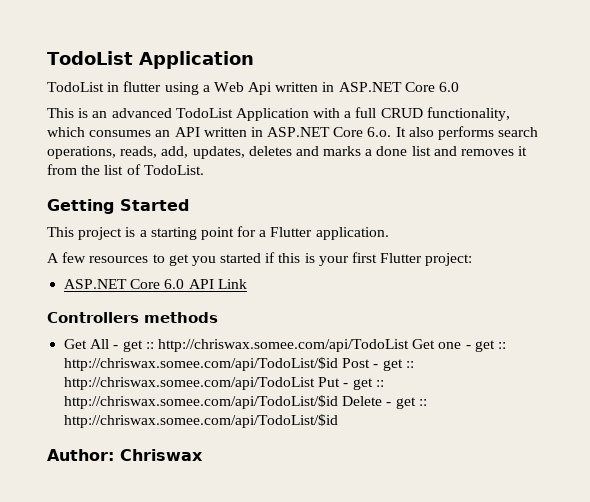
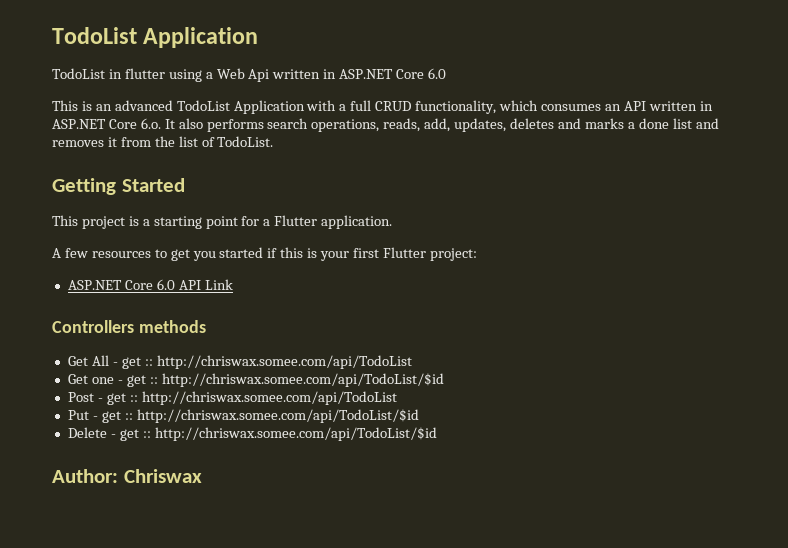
- Get All - get :: http://chriswax.somee.com/api/TodoList Get one - get :: http://chriswax.somee.com/api/TodoList/$id Post - get :: http://chriswax.somee.com/api/TodoList Put - get :: http://chriswax.somee.com/api/TodoList/$id Delete - get :: http://chriswax.somee.com/api/TodoList/$id
+ Get All - get :: http://chriswax.somee.com/api/TodoList
+ Get one - get :: http://chriswax.somee.com/api/TodoList/$id
+ Post - get :: http://chriswax.somee.com/api/TodoList
+ Put - get :: http://chriswax.somee.com/api/TodoList/$id
+ Delete - get :: http://chriswax.somee.com/api/TodoList/$id

